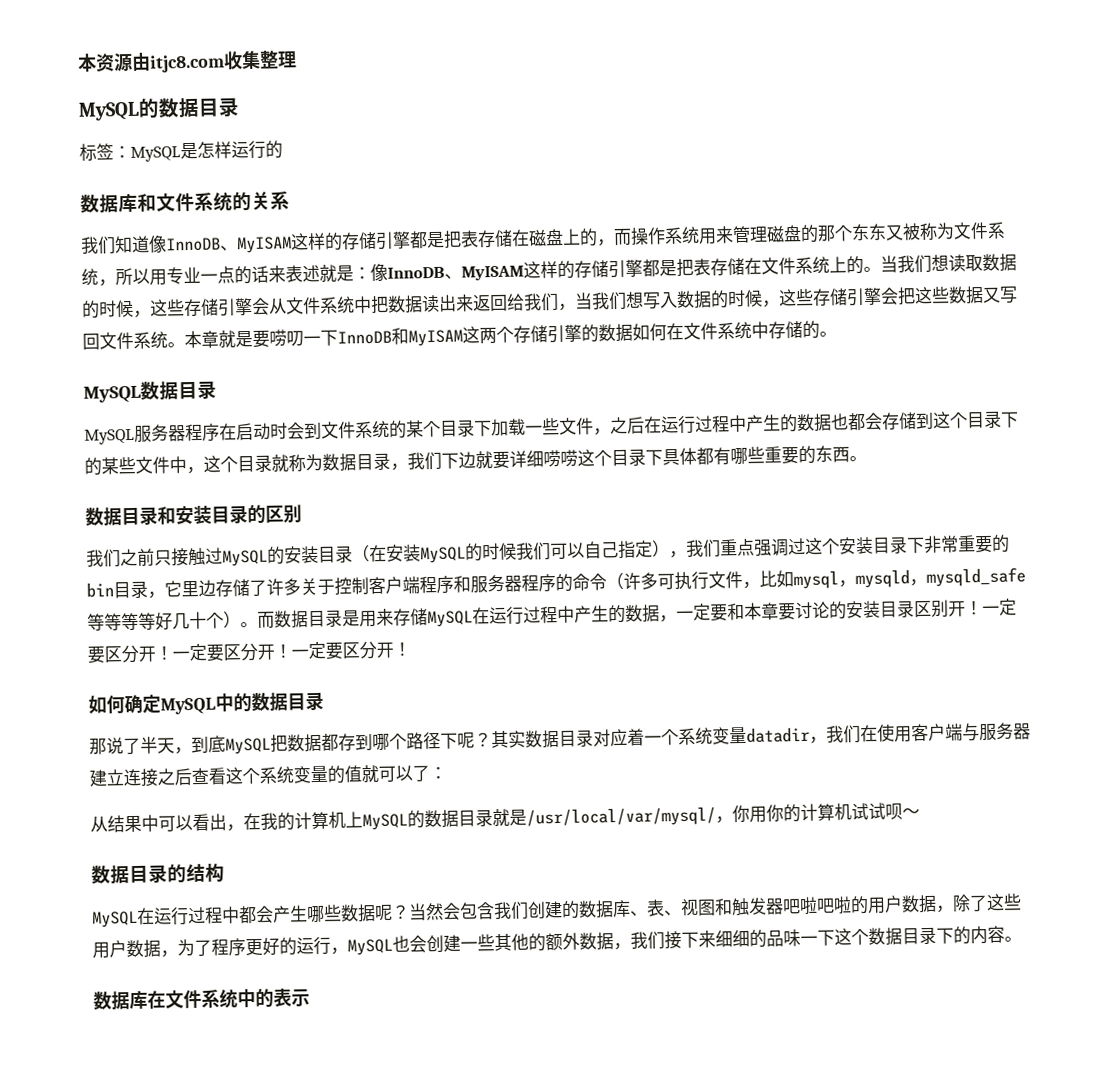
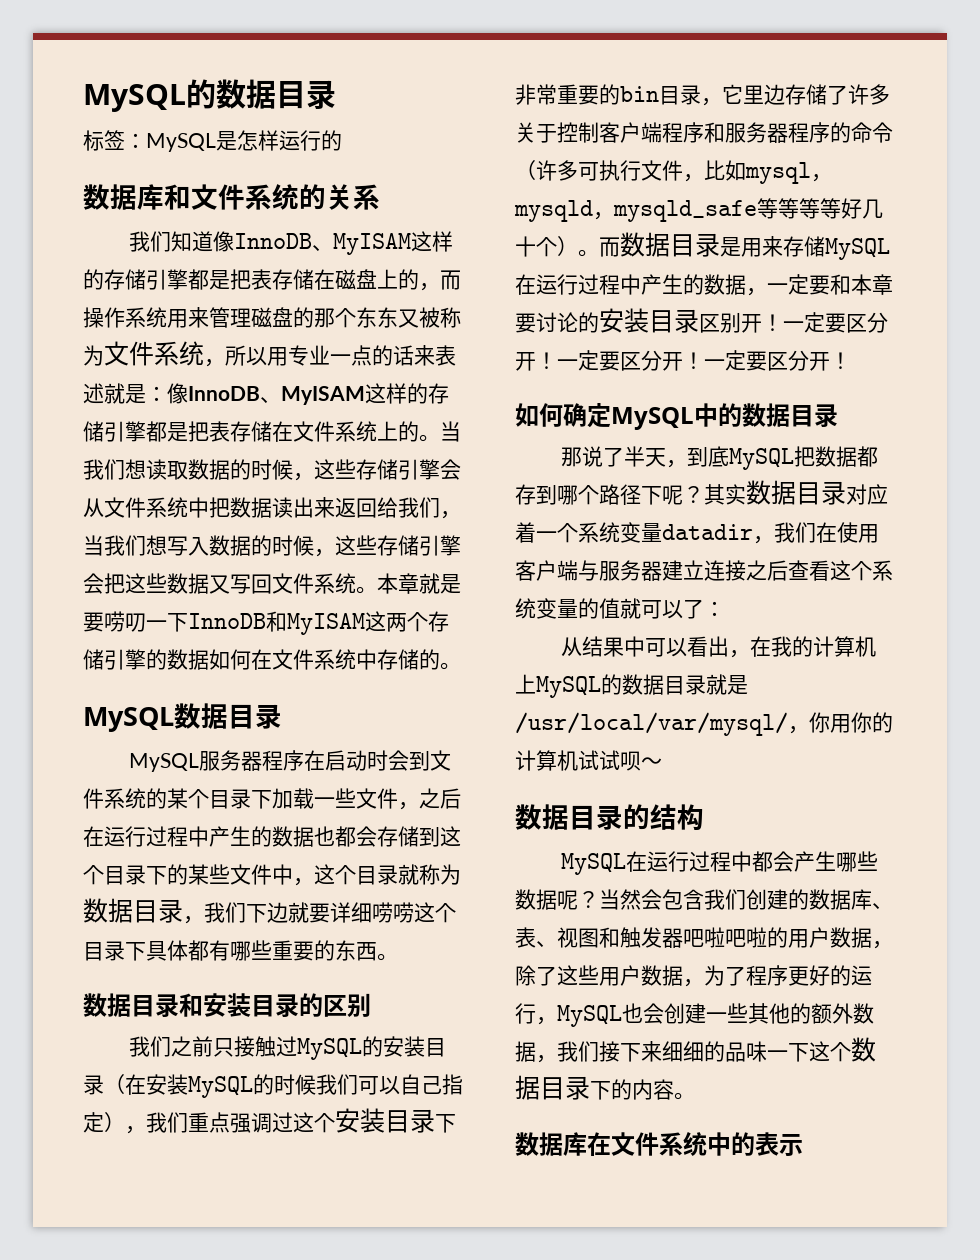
- 本资源由itjc8.com收集整理

